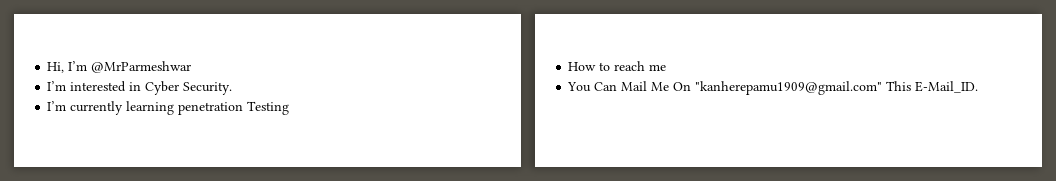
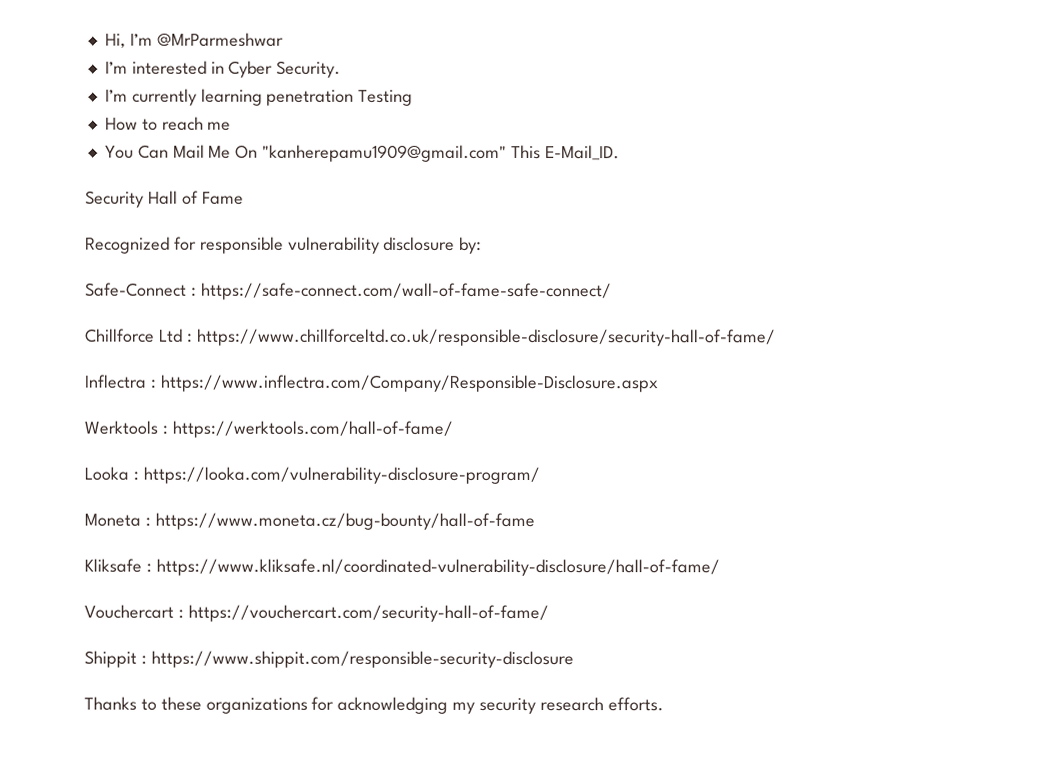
+ Security Hall of Fame
+ Recognized for responsible vulnerability disclosure by:
+ Safe-Connect : https://safe-connect.com/wall-of-fame-safe-connect/
+ Chillforce Ltd : https://www.chillforceltd.co.uk/responsible-disclosure/security-hall-of-fame/
+ Inflectra : https://www.inflectra.com/Company/Responsible-Disclosure.aspx
+ Werktools : https://werktools.com/hall-of-fame/
+ Looka : https://looka.com/vulnerability-disclosure-program/
+ Moneta : https://www.moneta.cz/bug-bounty/hall-of-fame
+ Kliksafe : https://www.kliksafe.nl/coordinated-vulnerability-disclosure/hall-of-fame/
+ Vouchercart : https://vouchercart.com/security-hall-of-fame/
+ Shippit : https://www.shippit.com/responsible-security-disclosure
+ Thanks to these organizations for acknowledging my security research efforts.

